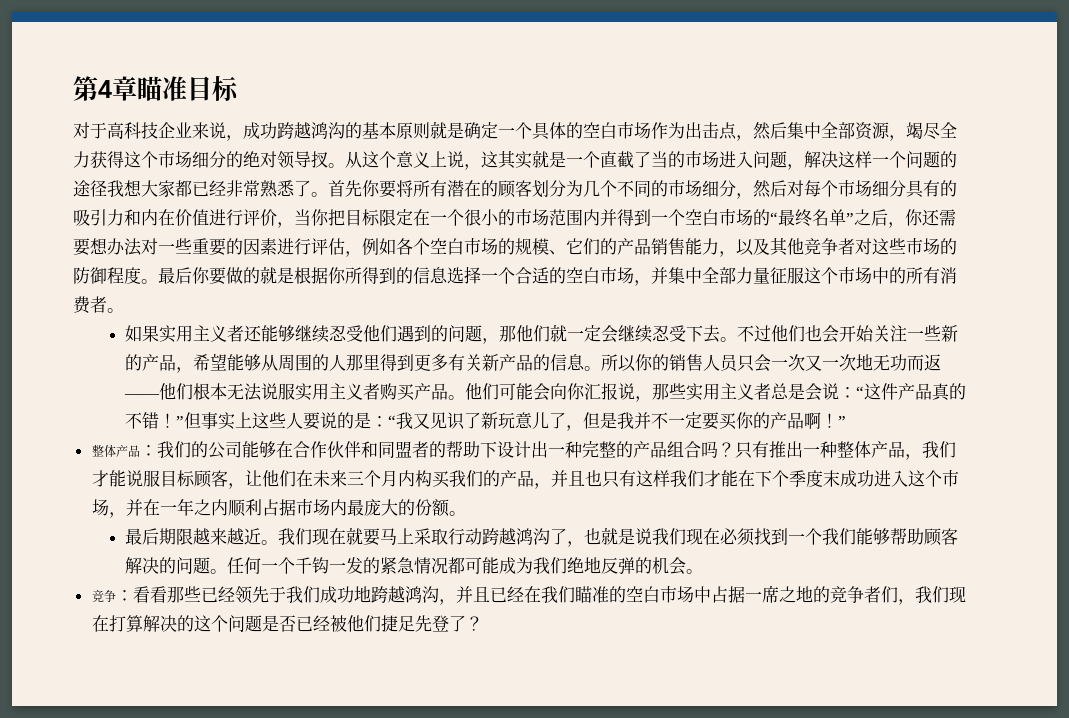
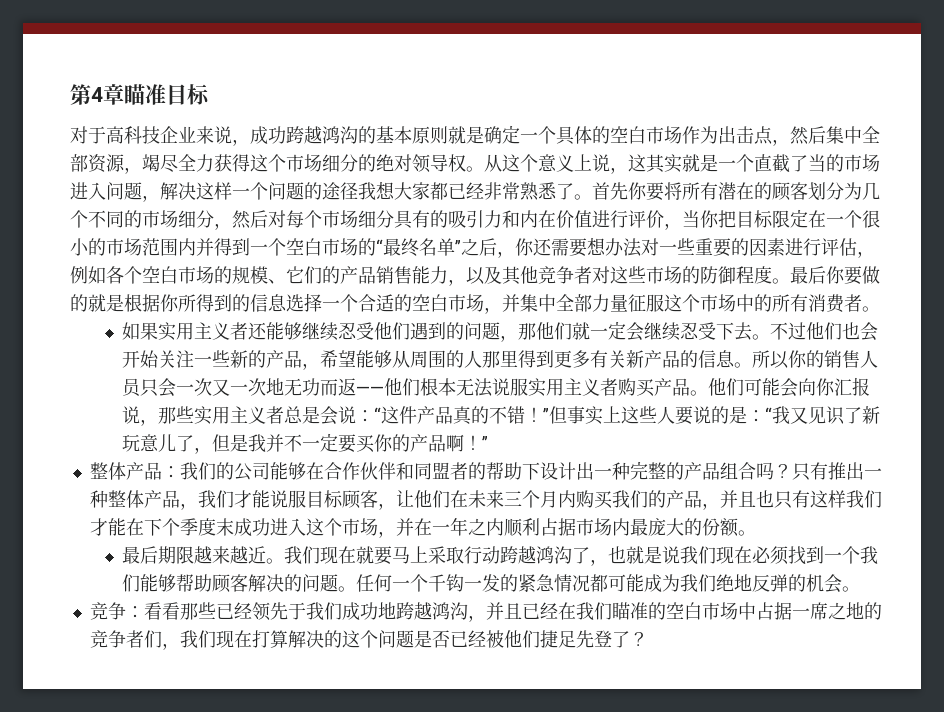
- 对于高科技企业来说，成功跨越鸿沟的基本原则就是确定一个具体的空白市场作为出击点，然后集中全部资源，竭尽全力获得这个市场细分的绝对领导扠。
+ 对于高科技企业来说，成功跨越鸿沟的基本原则就是确定一个具体的空白市场作为出击点，然后集中全部资源，竭尽全力获得这个市场细分的绝对领导权。
- 只有推出一种整体产品，我们才能说服目标顾客，让他们在未来三个月内构买我们的产品，并且也只有这样我们才能在下个季度末成功进入这个市场，并在一年之内顺利占据市场内最庞大的份额。
+ 只有推出一种整体产品，我们才能说服目标顾客，让他们在未来三个月内购买我们的产品，并且也只有这样我们才能在下个季度末成功进入这个市场，并在一年之内顺利占据市场内最庞大的份额。

